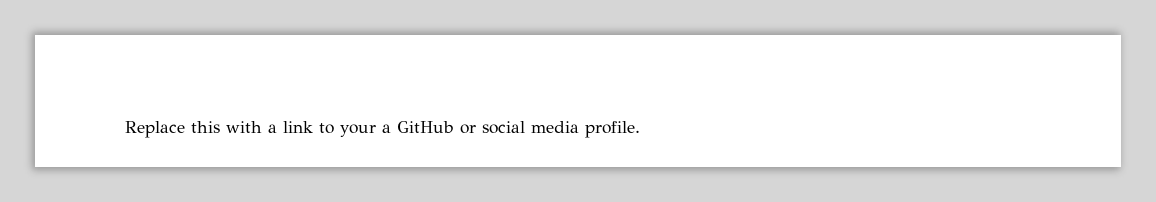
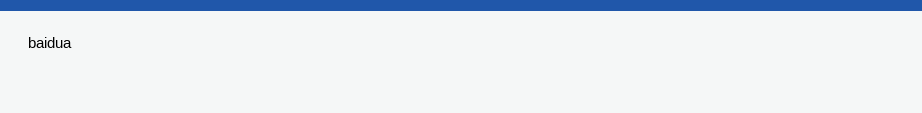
- Replace this with a link to your a GitHub or social media profile.
+ baidua

